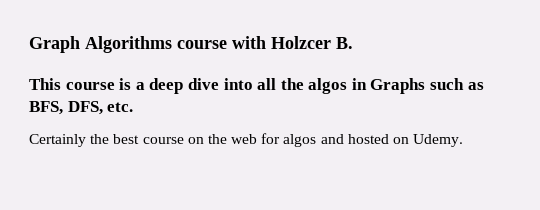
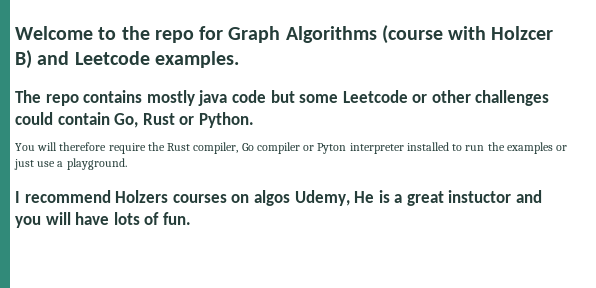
- Graph Algorithms course with Holzcer B.
- This course is a deep dive into all the algos in Graphs such as BFS, DFS, etc.
- Certainly the best course on the web for algos and hosted on Udemy.
+ Welcome to the repo for Graph Algorithms (course with Holzcer B) and Leetcode examples.
+ The repo contains mostly java code but some Leetcode or other challenges could contain Go, Rust or Python.
+ You will therefore require the Rust compiler, Go compiler or Pyton interpreter installed to run the examples or just use a playground.
+ I recommend Holzers courses on algos Udemy, He is a great instuctor and you will have lots of fun.

